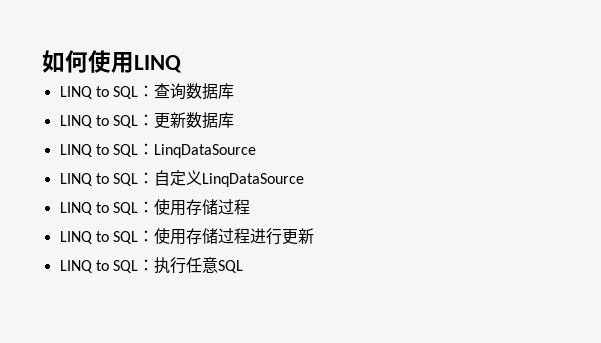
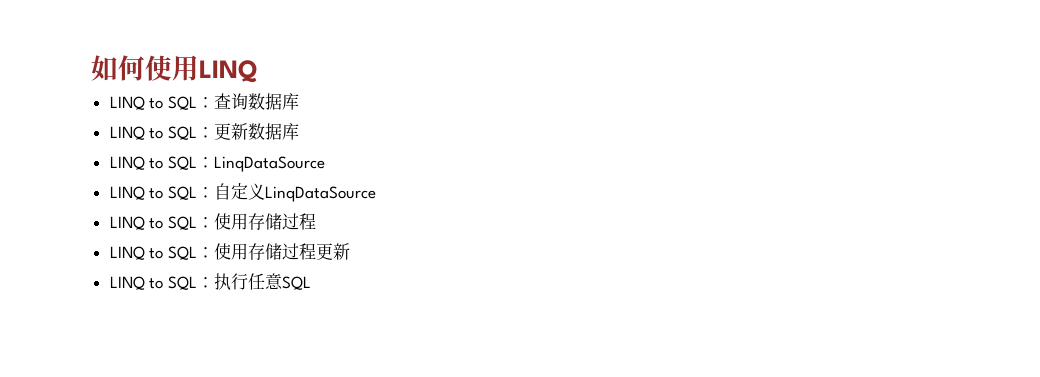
- LINQ to SQL：使用存储过程进行更新
+ LINQ to SQL：使用存储过程更新

